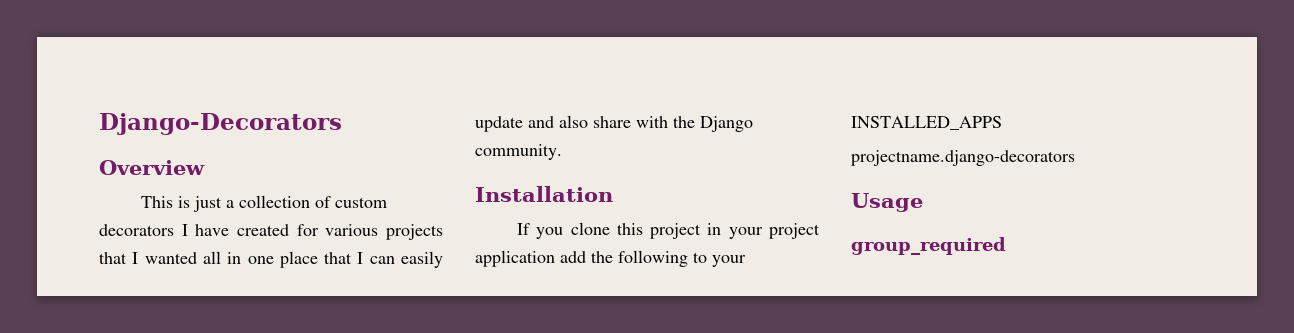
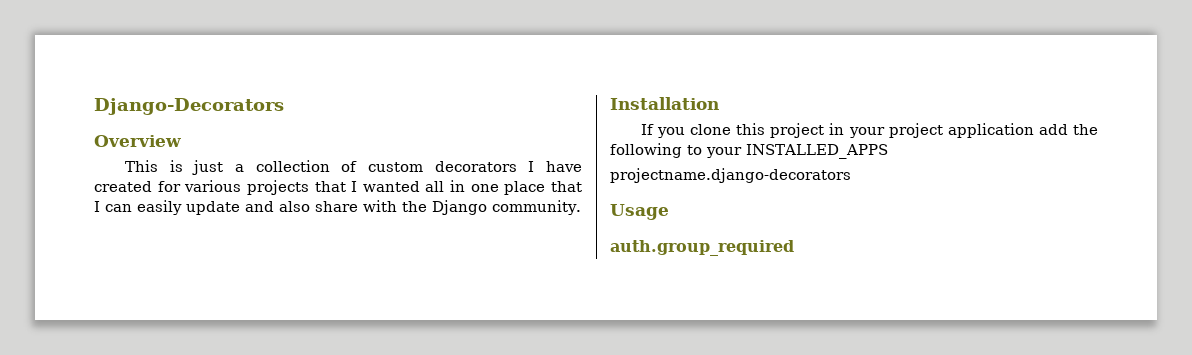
- group_required
+ auth.group_required

